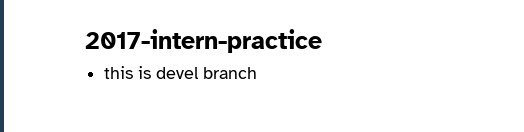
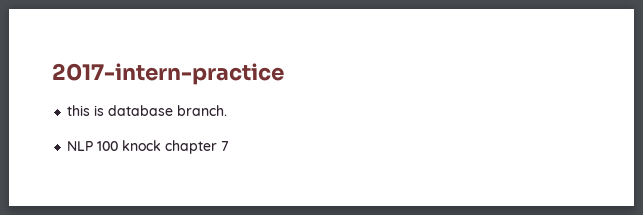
- this is devel branch
+ this is database branch.
+ NLP 100 knock chapter 7

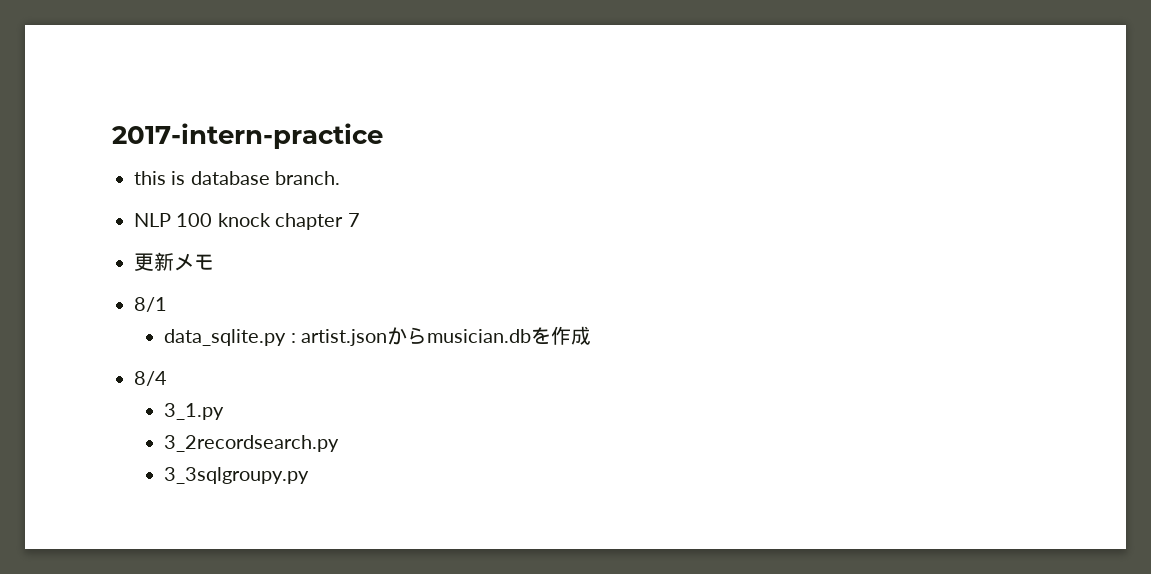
+ 更新メモ
+ 8/1
+ data_sqlite.py : artist.jsonからmusician.dbを作成
+ 8/4
+ 3_1.py
+ 3_2recordsearch.py
+ 3_3sqlgroupy.py

